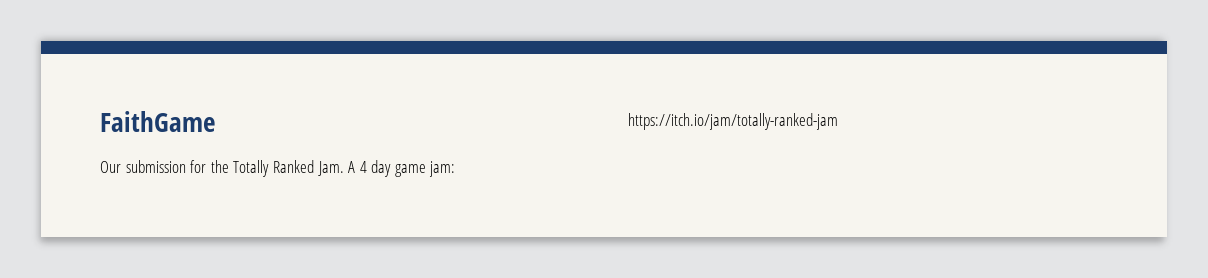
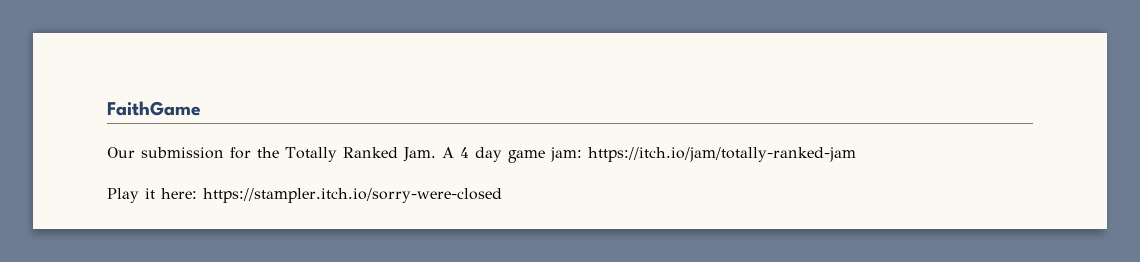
+ Play it here: https://stampler.itch.io/sorry-were-closed

